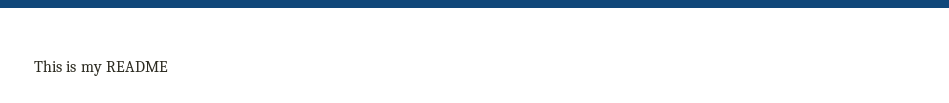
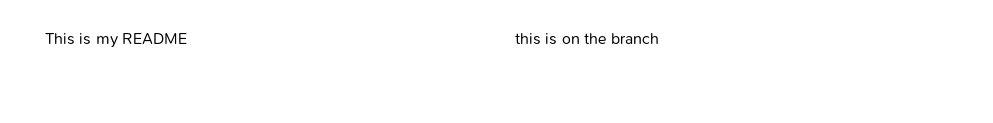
+ this is on the branch

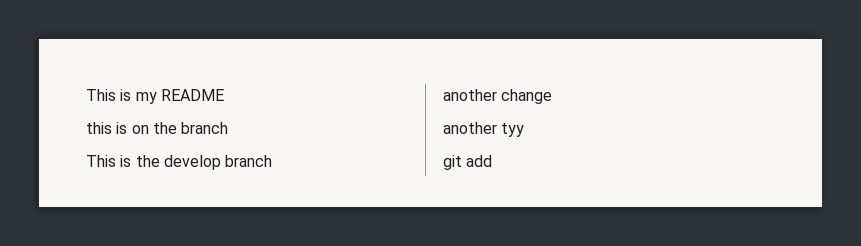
+ This is the develop branch
+ another change
+ another tyy
+ git add

